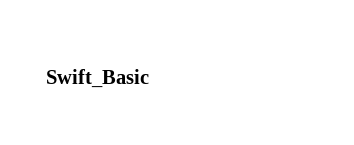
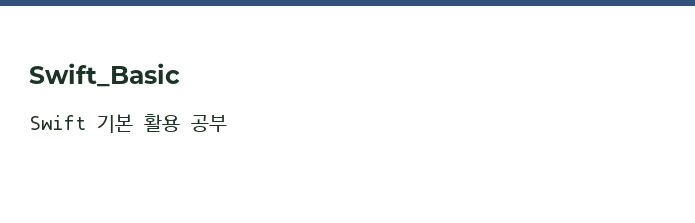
+ Swift 기본 활용 공부

